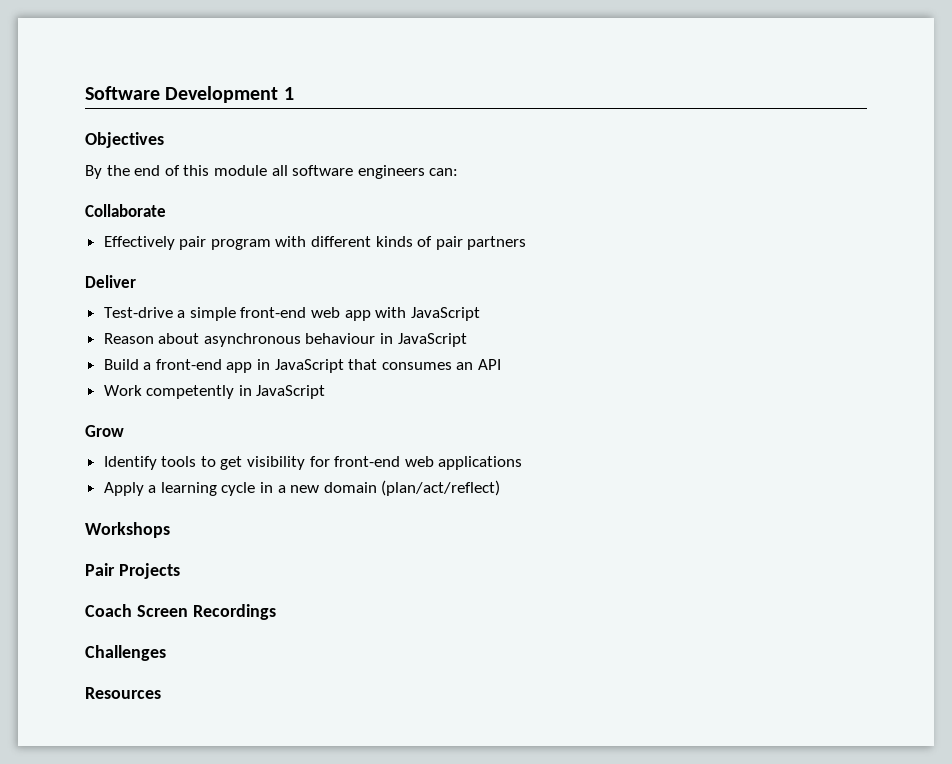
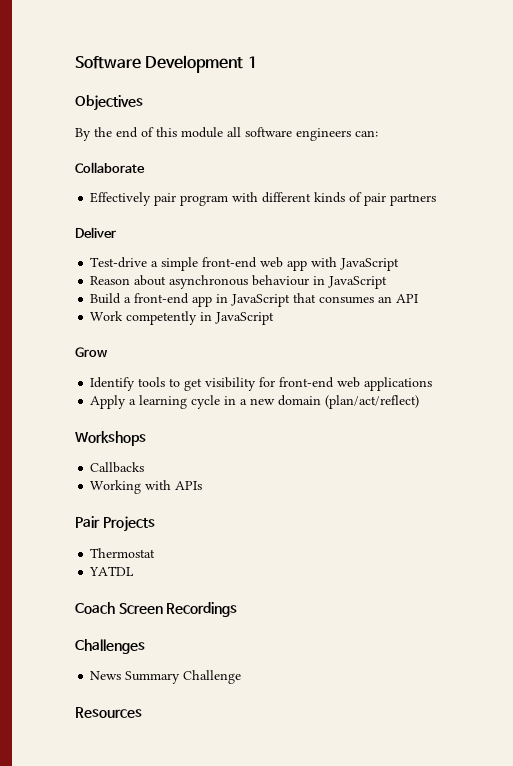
+ Callbacks
+ Working with APIs
+ Thermostat
+ YATDL
+ News Summary Challenge

